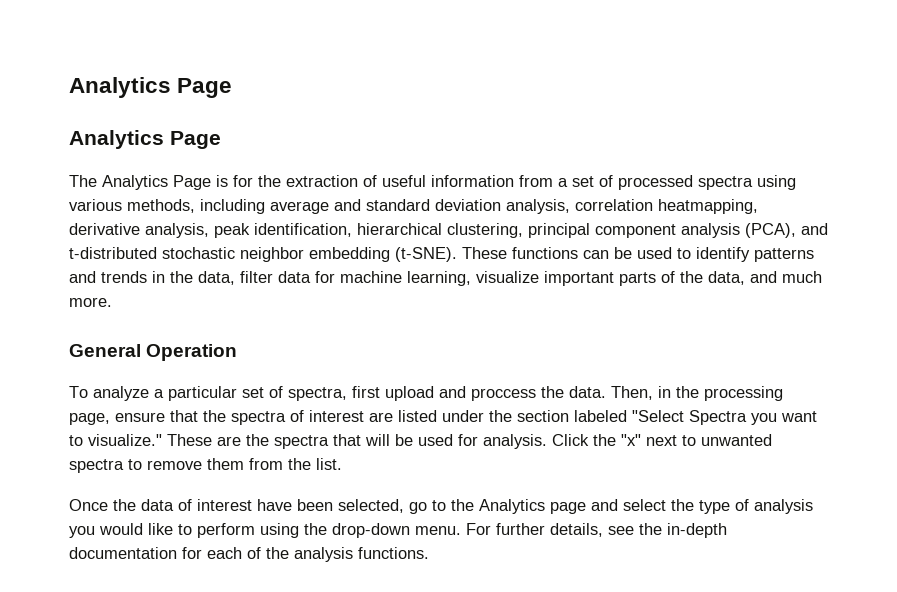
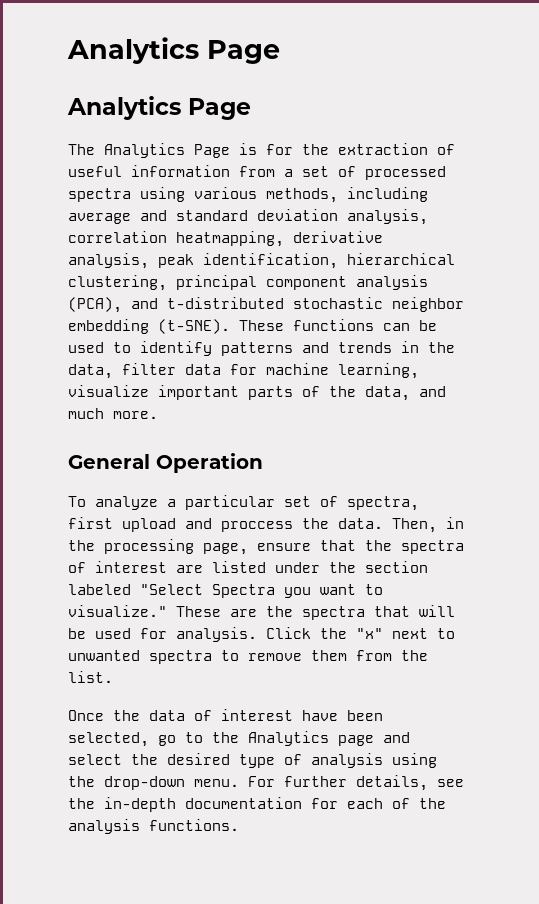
- Once the data of interest have been selected, go to the Analytics page and select the type of analysis you would like to perform using the drop-down menu.
+ Once the data of interest have been selected, go to the Analytics page and select the desired type of analysis using the drop-down menu.

